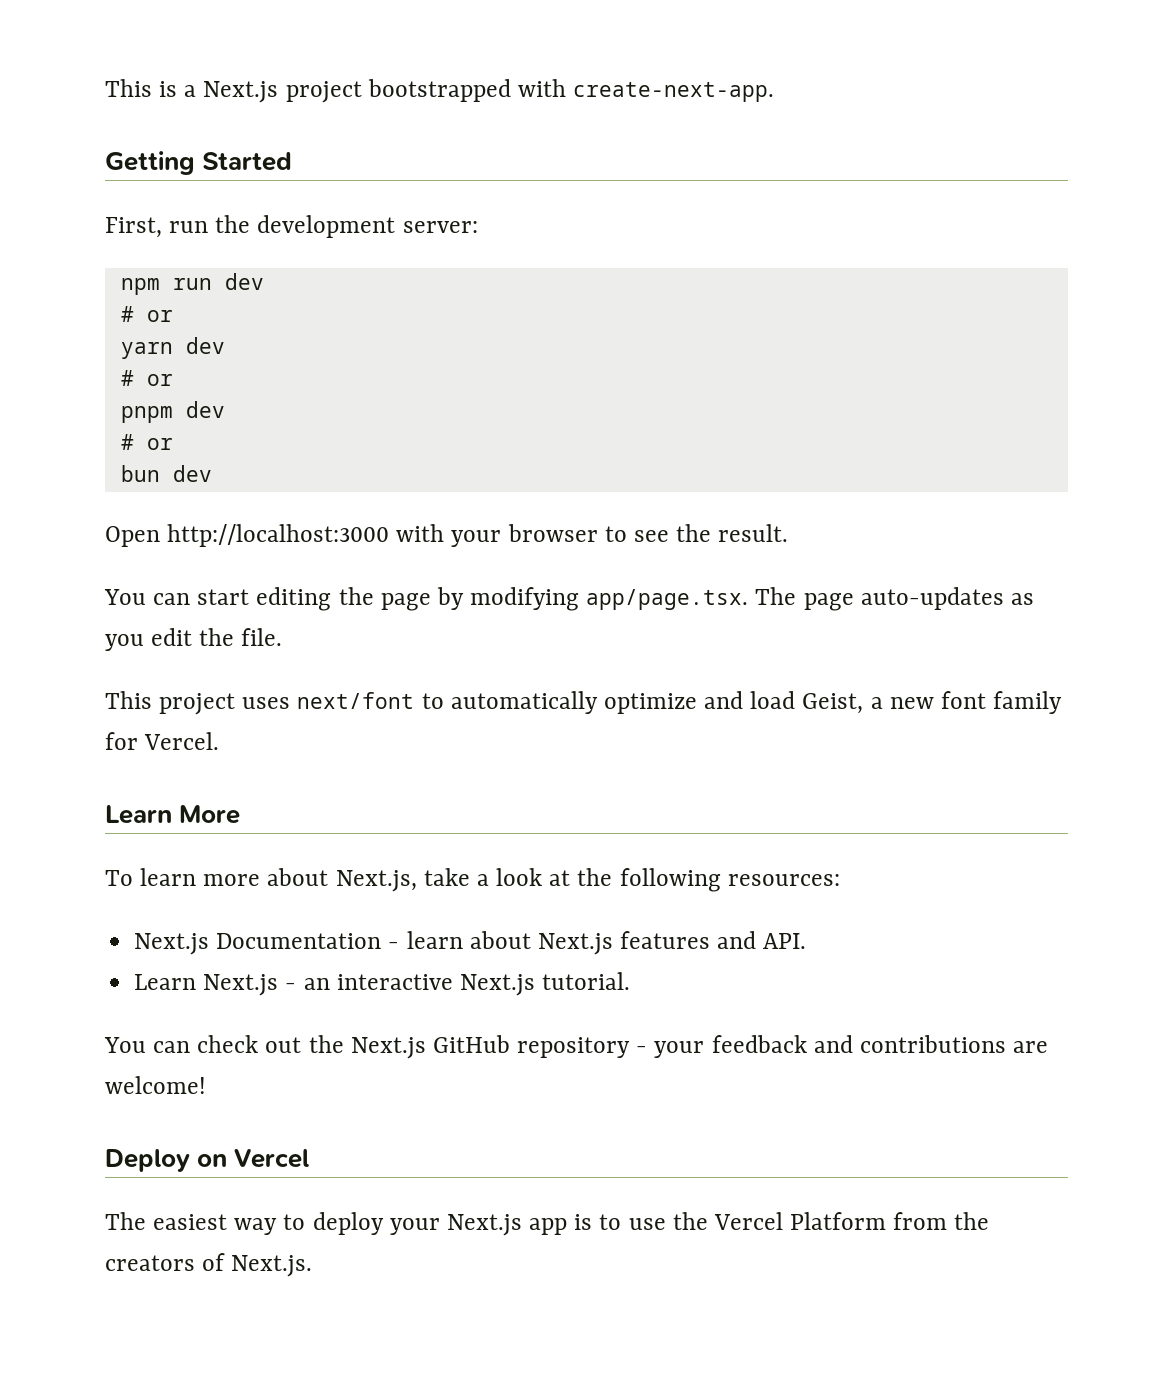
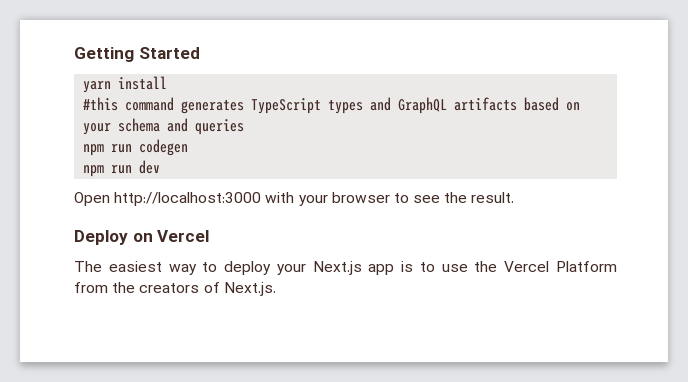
- This is a Next.js project bootstrapped with create-next-app.
  Getting Started
- First, run the development server:
+ yarn install
+ #this command generates TypeScript types and GraphQL artifacts based on your schema and queries
+ npm run codegen
  npm run dev
- # or
- yarn dev
- # or
- pnpm dev
- # or
- bun dev
- You can start editing the page by modifying app/page.tsx. The page auto-updates as you edit the file.
- This project uses next/font to automatically optimize and load Geist, a new font family for Vercel.
- Learn More
- To learn more about Next.js, take a look at the following resources:
- Next.js Documentation - learn about Next.js features and API.
- Learn Next.js - an interactive Next.js tutorial.
- You can check out the Next.js GitHub repository - your feedback and contributions are welcome!

